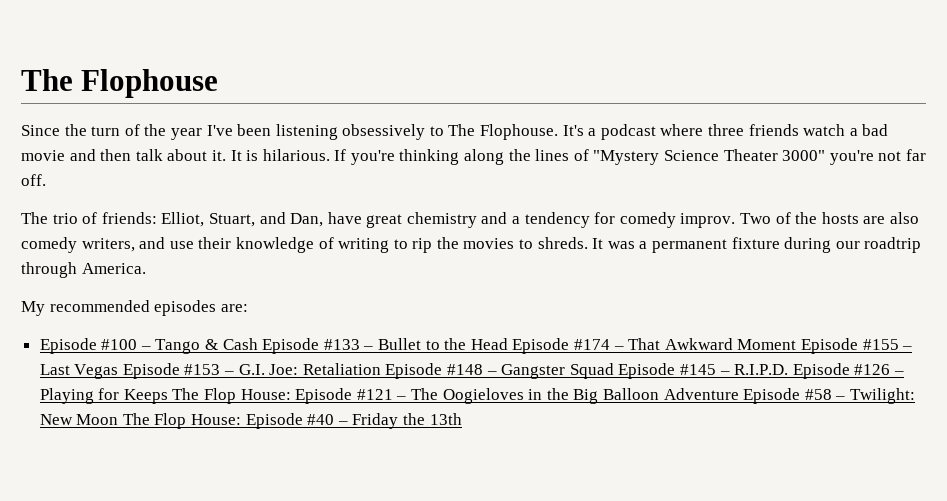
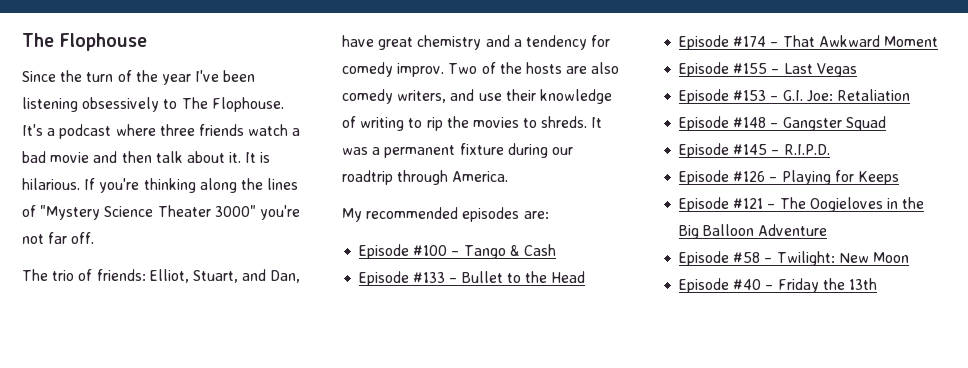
- Episode #100 – Tango & Cash Episode #133 – Bullet to the Head Episode #174 – That Awkward Moment Episode #155 – Last Vegas Episode #153 – G.I. Joe:
+ Episode #100 – Tango & Cash
+ Episode #133 – Bullet to the Head
+ Episode #174 – That Awkward Moment
+ Episode #155 – Last Vegas
+ Episode #153 – G.I. Joe:
- Retaliation Episode #148 – Gangster Squad Episode #145 – R.I.P.D. Episode #126 – Playing for Keeps The Flop House: Episode #121 – The Oogieloves in the Big Balloon Adventure Episode #58 – Twilight:
+ Retaliation
+ Episode #148 – Gangster Squad
+ Episode #145 – R.I.P.D.
+ Episode #126 – Playing for Keeps
+ Episode #121 – The Oogieloves in the Big Balloon Adventure
+ Episode #58 – Twilight:
- New Moon The Flop House: Episode #40 – Friday the 13th
+ New Moon
+ Episode #40 – Friday the 13th

